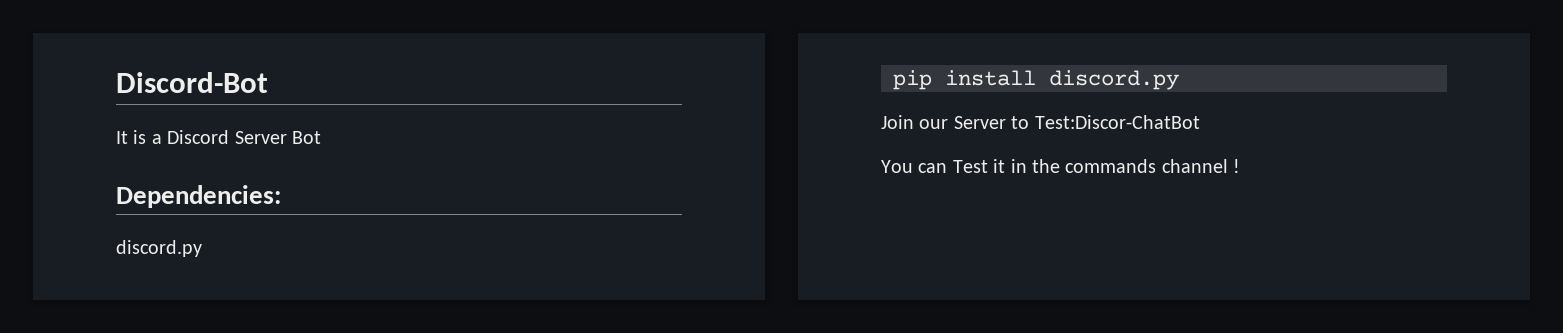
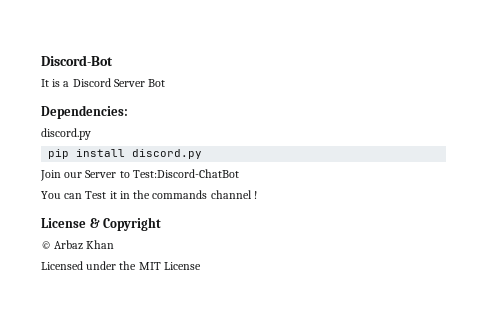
- Join our Server to Test:Discor-ChatBot
+ Join our Server to Test:Discord-ChatBot
+ License & Copyright
+ © Arbaz Khan
+ Licensed under the MIT License

